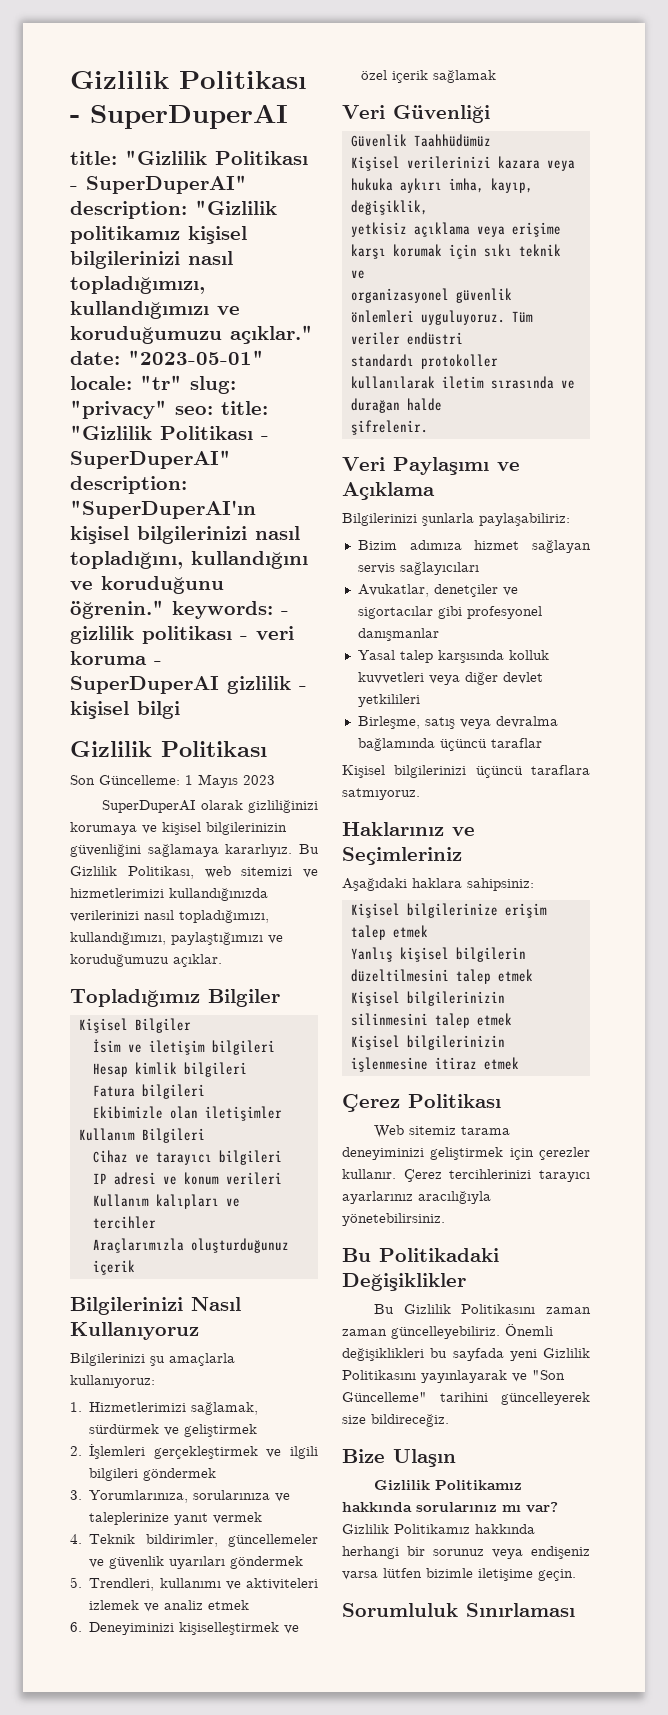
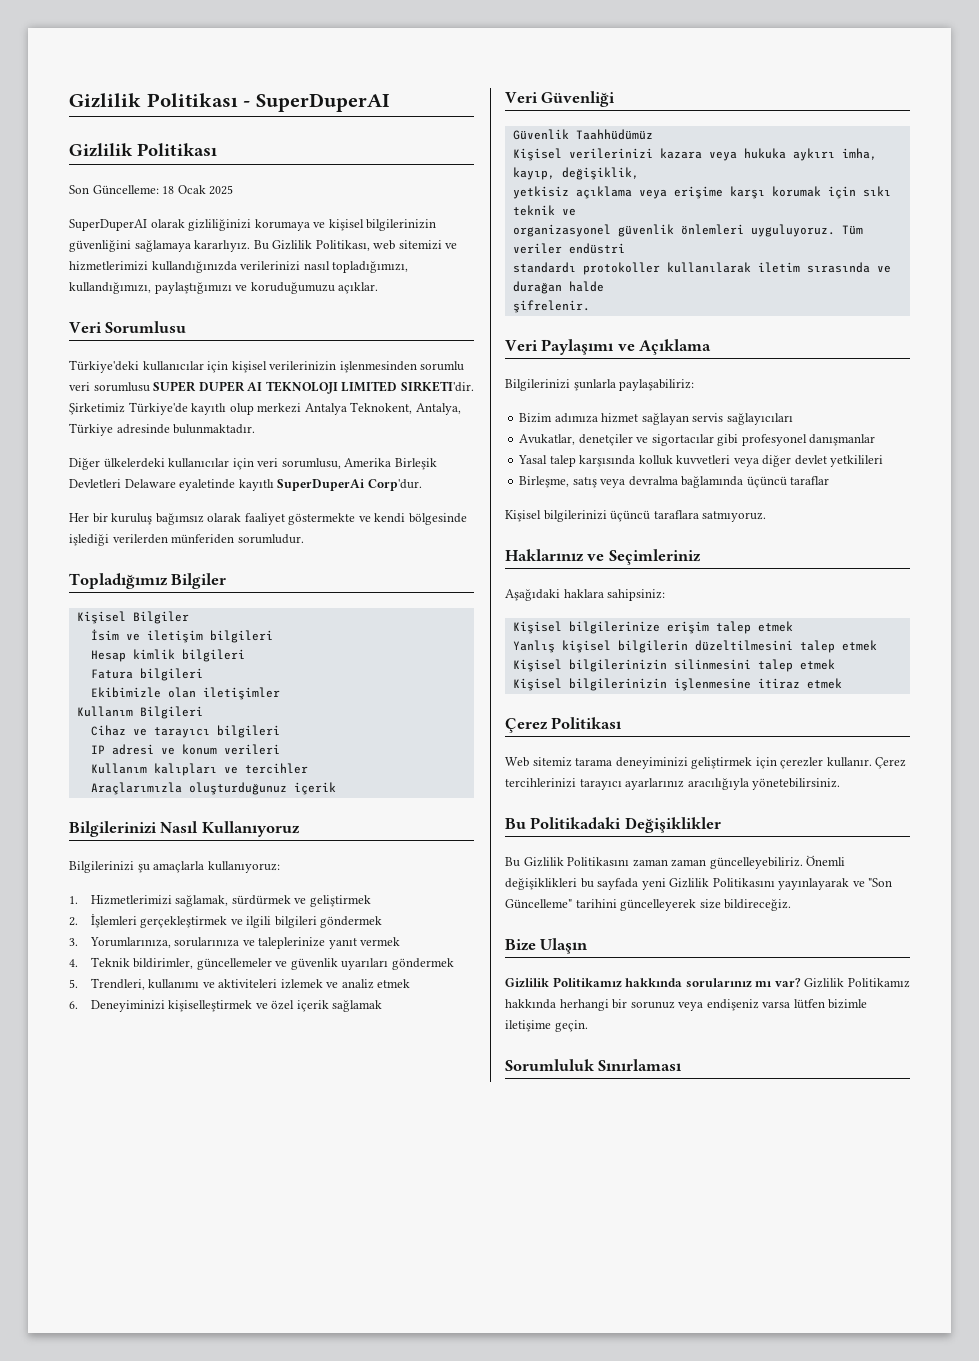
- title: "Gizlilik Politikası - SuperDuperAI" description: "Gizlilik politikamız kişisel bilgilerinizi nasıl topladığımızı, kullandığımızı ve koruduğumuzu açıklar." date: "2023-05-01" locale: "tr" slug: "privacy" seo: title: "Gizlilik Politikası - SuperDuperAI" description: "SuperDuperAI'ın kişisel bilgilerinizi nasıl topladığını, kullandığını ve koruduğunu öğrenin." keywords: - gizlilik politikası - veri koruma - SuperDuperAI gizlilik - kişisel bilgi
- Son Güncelleme: 1 Mayıs 2023
+ Son Güncelleme: 18 Ocak 2025
+ Veri Sorumlusu
+ Türkiye'deki kullanıcılar için kişisel verilerinizin işlenmesinden sorumlu veri sorumlusu SUPER DUPER AI TEKNOLOJI LIMITED SIRKETI'dir. Şirketimiz Türkiye'de kayıtlı olup merkezi Antalya Teknokent, Antalya, Türkiye adresinde bulunmaktadır.
+ Diğer ülkelerdeki kullanıcılar için veri sorumlusu, Amerika Birleşik Devletleri Delaware eyaletinde kayıtlı SuperDuperAi Corp'dur.
+ Her bir kuruluş bağımsız olarak faaliyet göstermekte ve kendi bölgesinde işlediği verilerden münferiden sorumludur.

